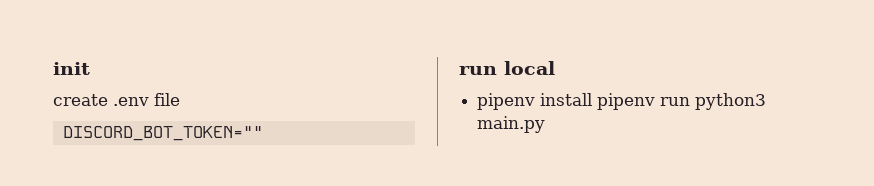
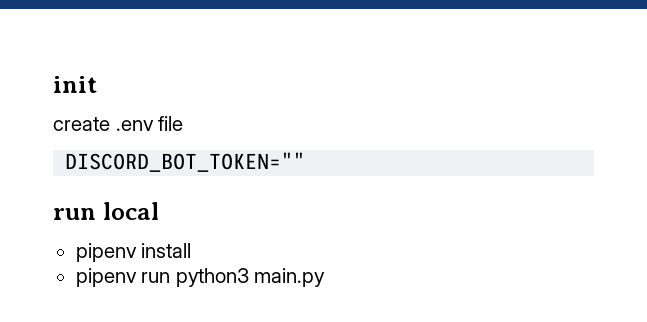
- pipenv install pipenv run python3 main.py
+ pipenv install
+ pipenv run python3 main.py

